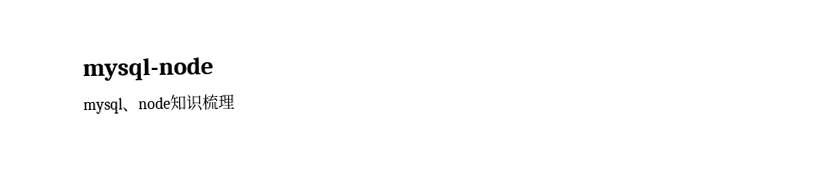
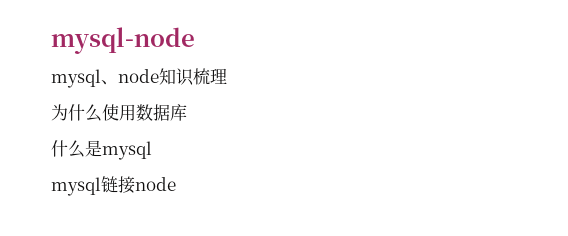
+ 为什么使用数据库
+ 什么是mysql
+ mysql链接node

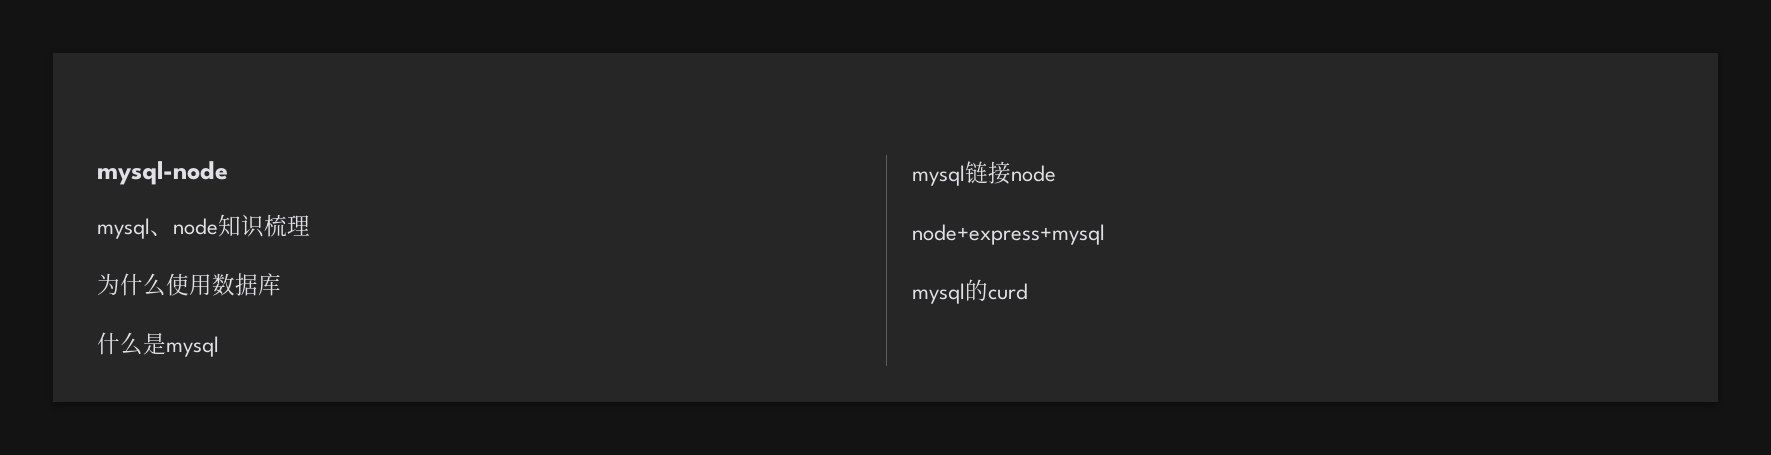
+ node+express+mysql
+ mysql的curd

